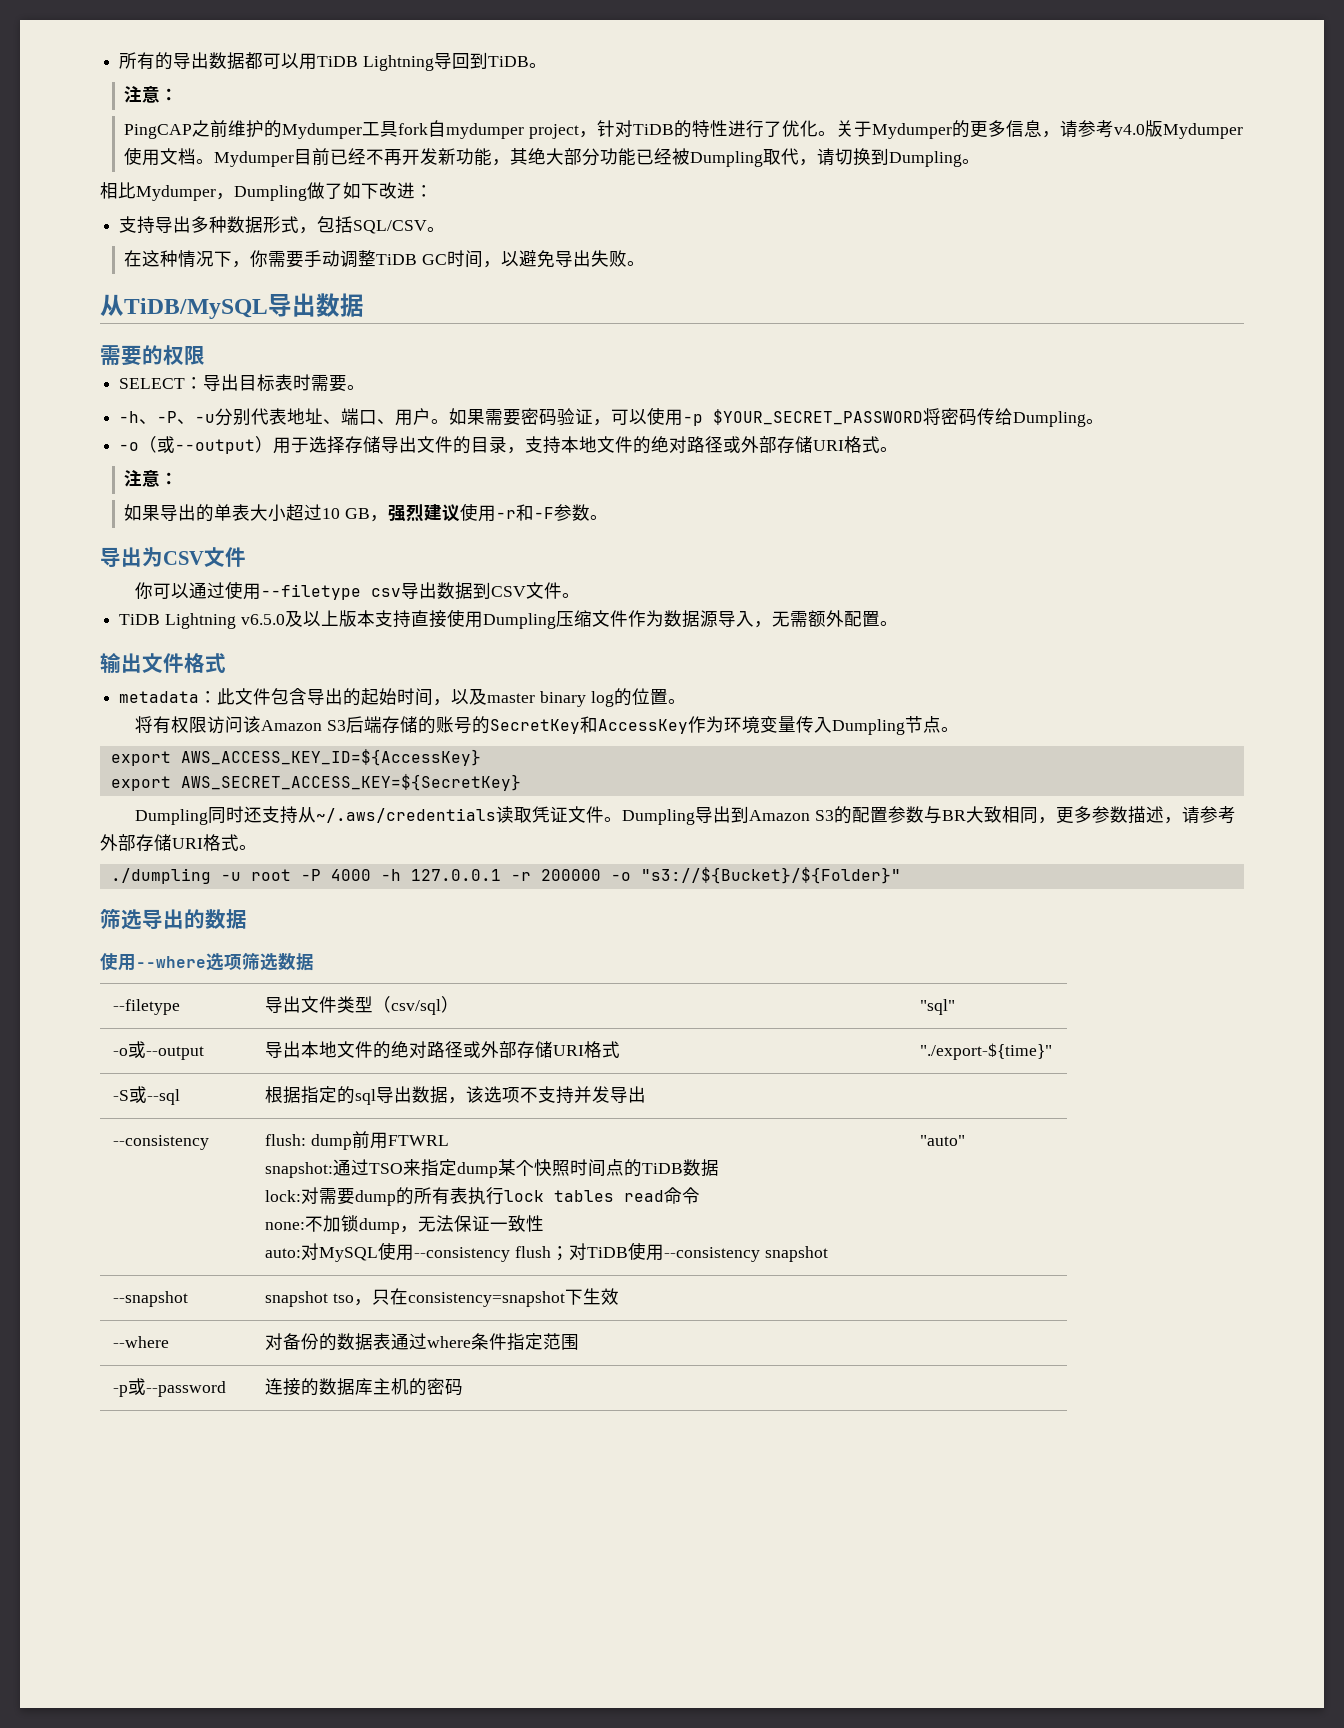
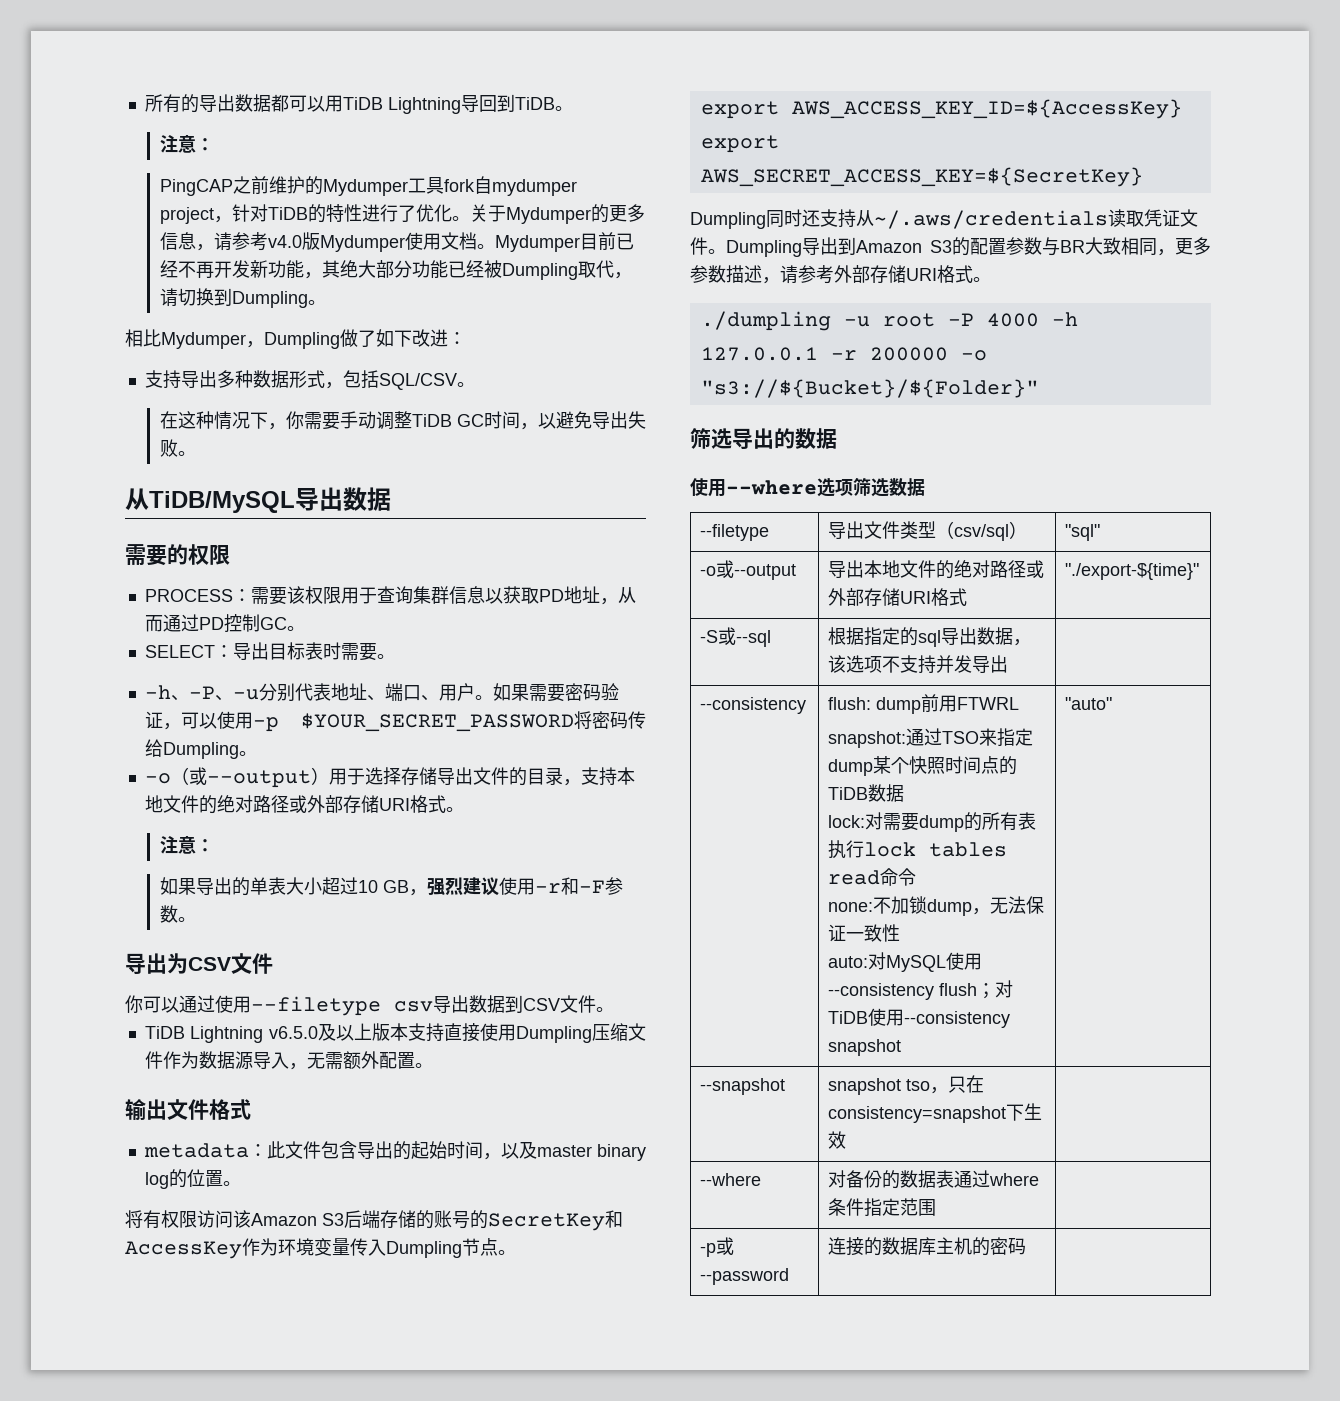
+ PROCESS：需要该权限用于查询集群信息以获取PD地址，从而通过PD控制GC。

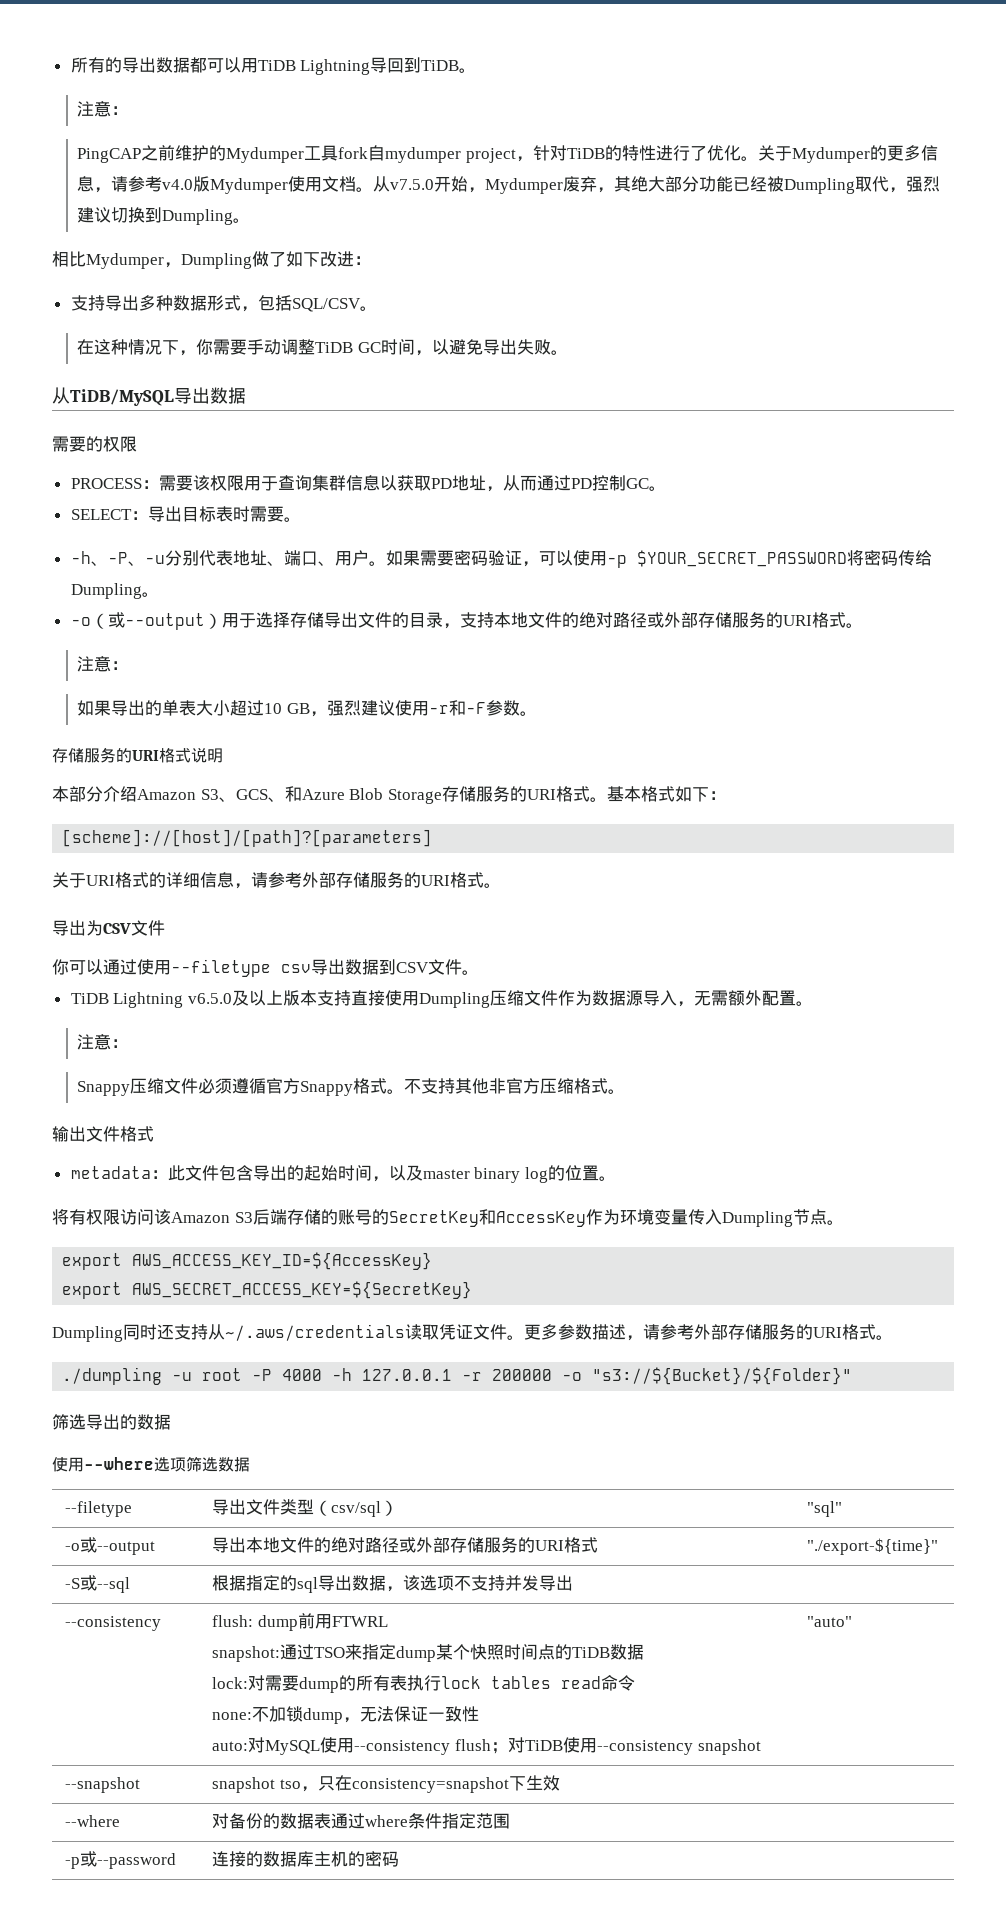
- Mydumper目前已经不再开发新功能，其绝大部分功能已经被Dumpling取代，请切换到Dumpling。
+ 从v7.5.0开始，Mydumper废弃，其绝大部分功能已经被Dumpling取代，强烈建议切换到Dumpling。
- -o（或--output）用于选择存储导出文件的目录，支持本地文件的绝对路径或外部存储URI格式。
+ -o（或--output）用于选择存储导出文件的目录，支持本地文件的绝对路径或外部存储服务的URI格式。
+ 存储服务的URI格式说明
+ 本部分介绍Amazon S3、GCS、和Azure Blob Storage存储服务的URI格式。基本格式如下：
+ [scheme]://[host]/[path]?[parameters]
+ 关于URI格式的详细信息，请参考外部存储服务的URI格式。
  TiDB Lightning v6.5.0及以上版本支持直接使用Dumpling压缩文件作为数据源导入，无需额外配置。
+ 注意：
+ Snappy压缩文件必须遵循官方Snappy格式。不支持其他非官方压缩格式。
- Dumpling导出到Amazon S3的配置参数与BR大致相同，更多参数描述，请参考外部存储URI格式。
+ 更多参数描述，请参考外部存储服务的URI格式。
- -o或--output | 导出本地文件的绝对路径或外部存储URI格式 | "./export-${time}"
+ -o或--output | 导出本地文件的绝对路径或外部存储服务的URI格式 | "./export-${time}"

